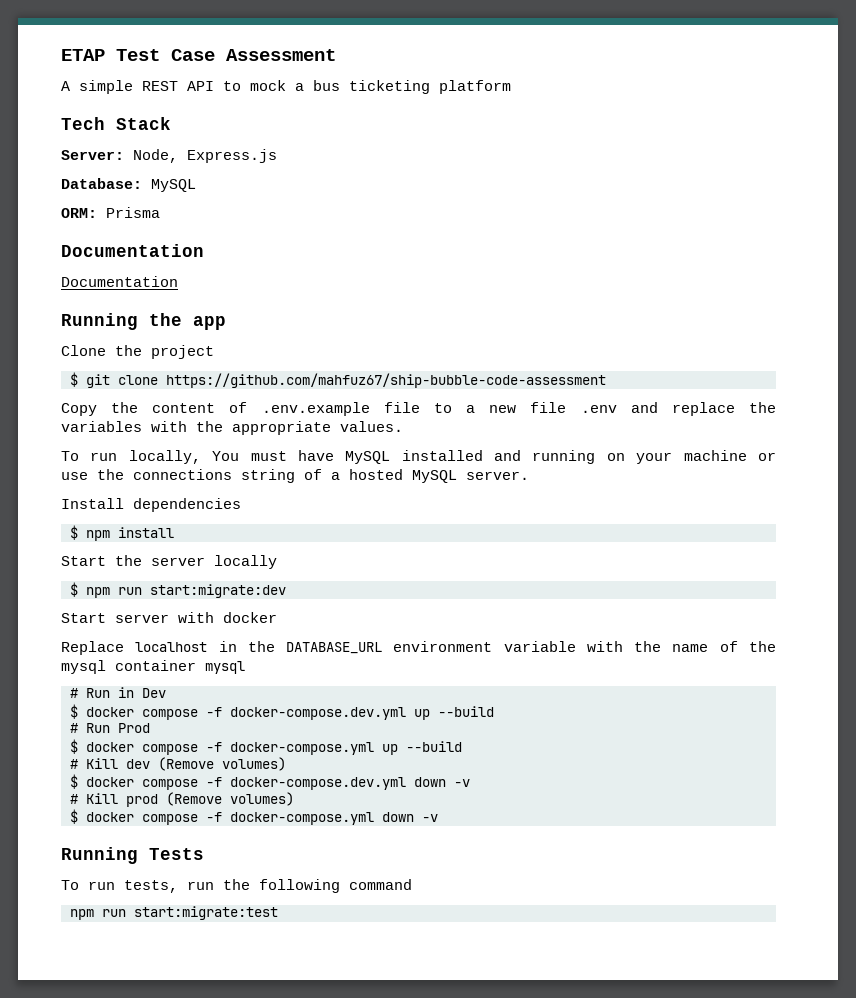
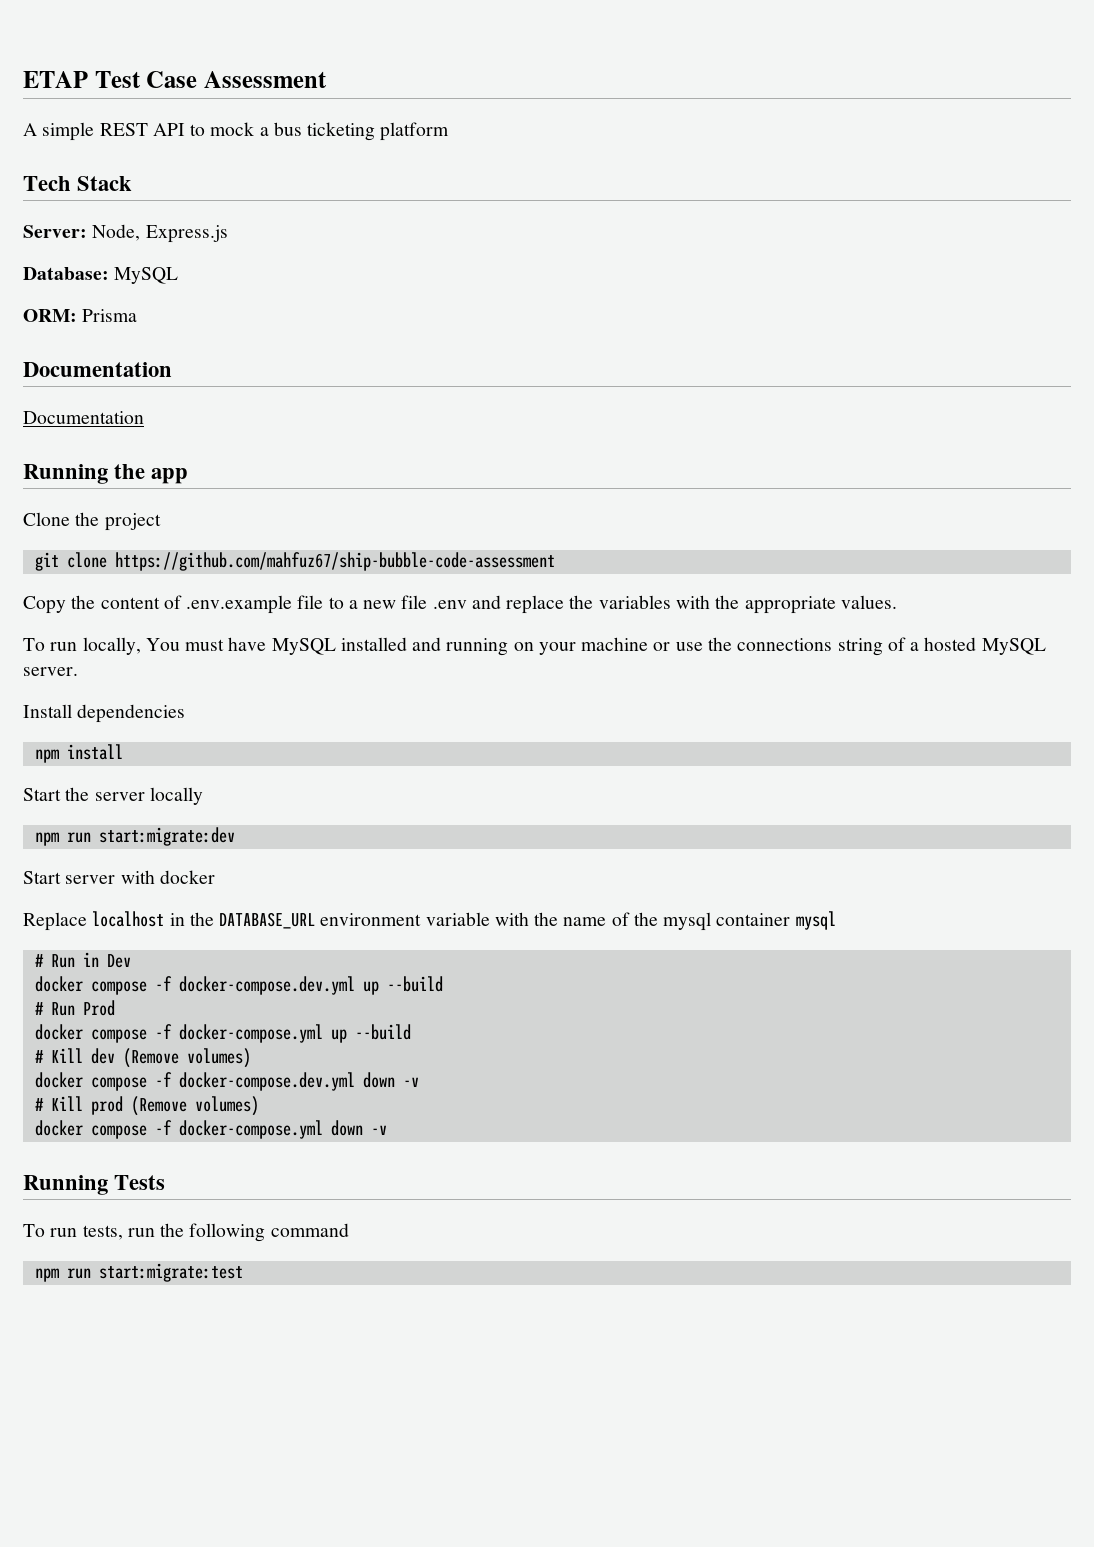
- $ git clone https://github.com/mahfuz67/ship-bubble-code-assessment
+ git clone https://github.com/mahfuz67/ship-bubble-code-assessment
- $ npm install
+ npm install
- $ npm run start:migrate:dev
+ npm run start:migrate:dev
- $ docker compose -f docker-compose.dev.yml up --build
+ docker compose -f docker-compose.dev.yml up --build
- $ docker compose -f docker-compose.yml up --build
+ docker compose -f docker-compose.yml up --build
- $ docker compose -f docker-compose.dev.yml down -v
+ docker compose -f docker-compose.dev.yml down -v
- $ docker compose -f docker-compose.yml down -v
+ docker compose -f docker-compose.yml down -v

